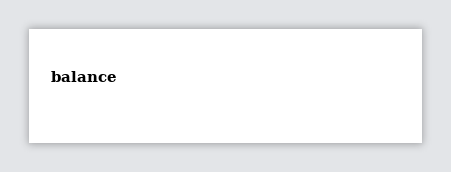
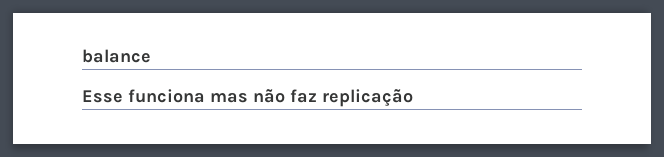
+ Esse funciona mas não faz replicação

